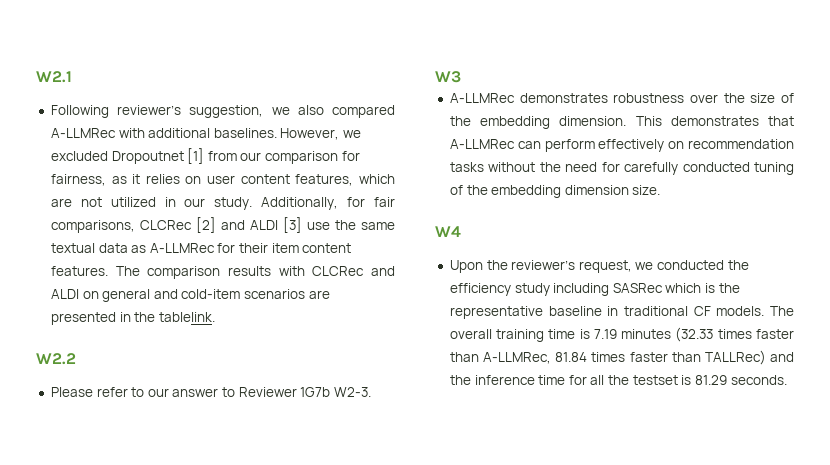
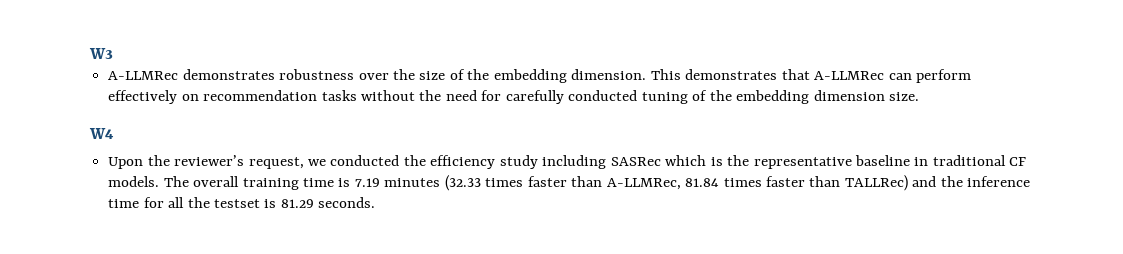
- W2.1
- Following reviewer’s suggestion, we also compared A-LLMRec with additional baselines. However, we excluded Dropoutnet [1] from our comparison for fairness, as it relies on user content features, which are not utilized in our study. Additionally, for fair comparisons, CLCRec [2] and ALDI [3] use the same textual data as A-LLMRec for their item content features. The comparison results with CLCRec and ALDI on general and cold-item scenarios are presented in the tablelink.
- W2.2
- Please refer to our answer to Reviewer 1G7b W2-3.

